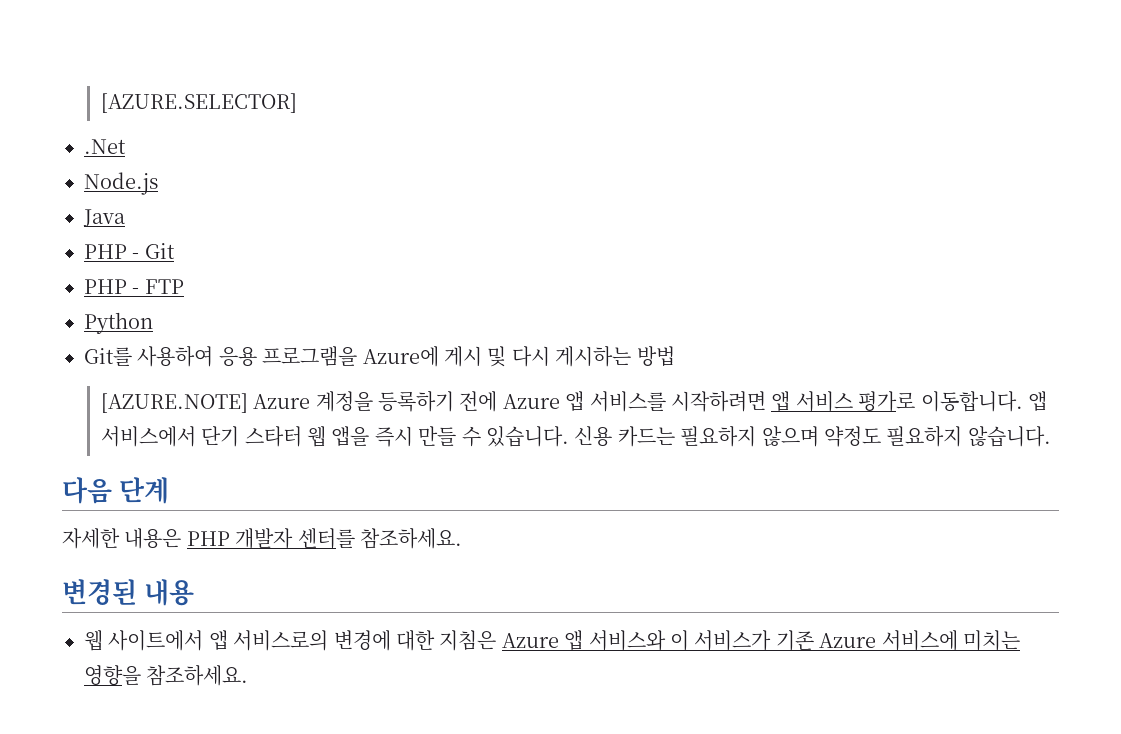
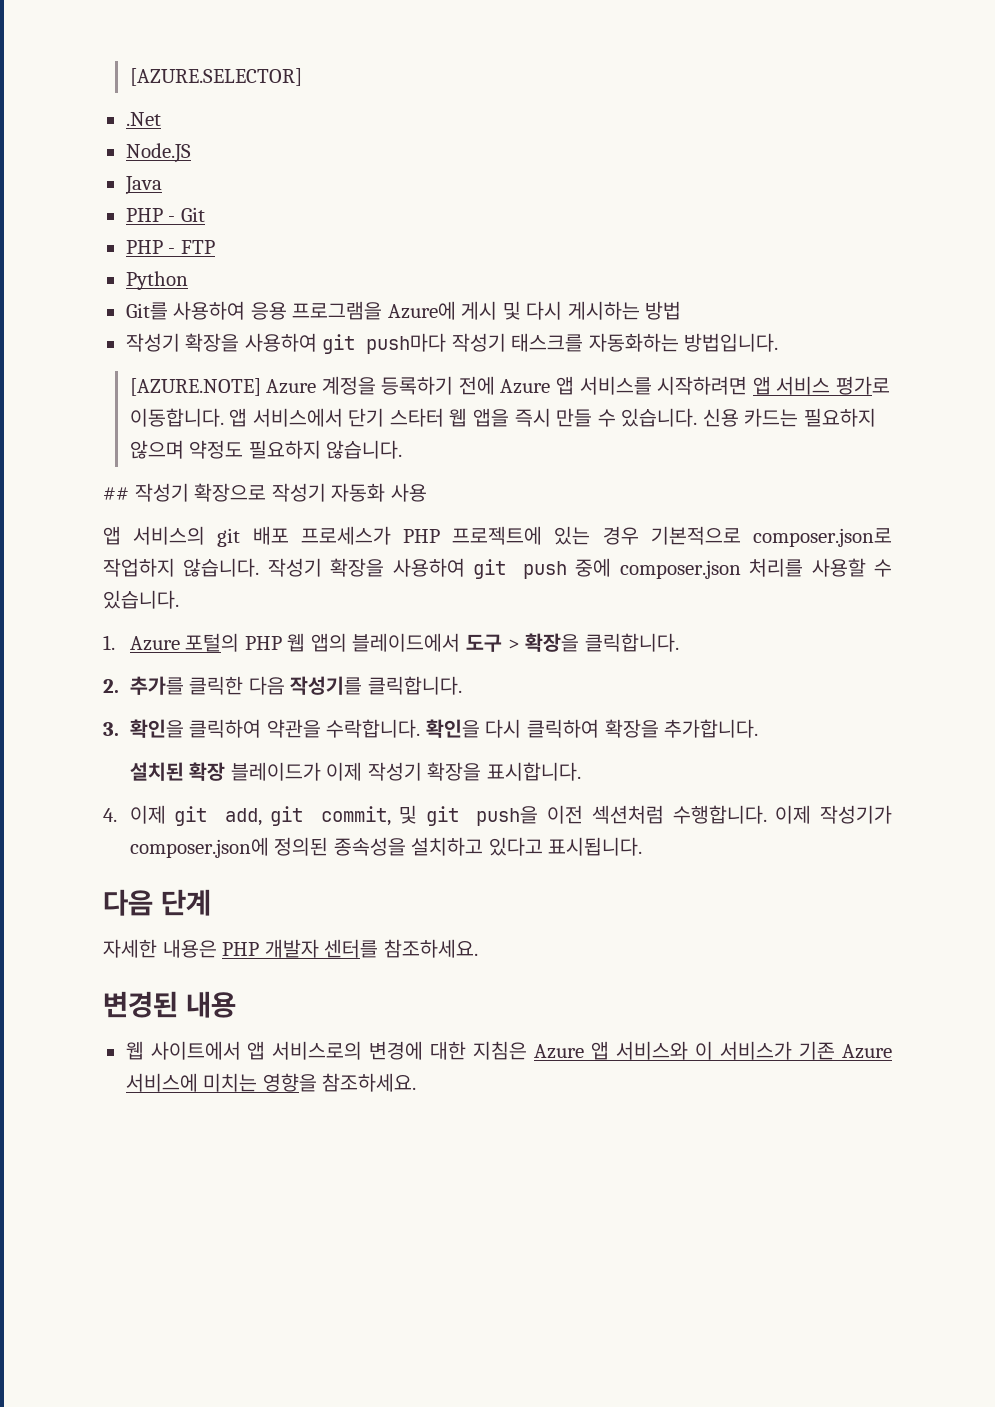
- Node.js
+ Node.JS
+ 작성기 확장을 사용하여 git push마다 작성기 태스크를 자동화하는 방법입니다.
+ ## 작성기 확장으로 작성기 자동화 사용
+ 앱 서비스의 git 배포 프로세스가 PHP 프로젝트에 있는 경우 기본적으로 composer.json로 작업하지 않습니다. 작성기 확장을 사용하여 git push 중에 composer.json 처리를 사용할 수 있습니다.
+ 1. Azure 포털의 PHP 웹 앱의 블레이드에서 도구 > 확장을 클릭합니다.
+ 2. 추가를 클릭한 다음 작성기를 클릭합니다.
+ 3. 확인을 클릭하여 약관을 수락합니다. 확인을 다시 클릭하여 확장을 추가합니다.
+ 설치된 확장 블레이드가 이제 작성기 확장을 표시합니다.
+ 4. 이제 git add, git commit, 및 git push을 이전 섹션처럼 수행합니다. 이제 작성기가 composer.json에 정의된 종속성을 설치하고 있다고 표시됩니다.

